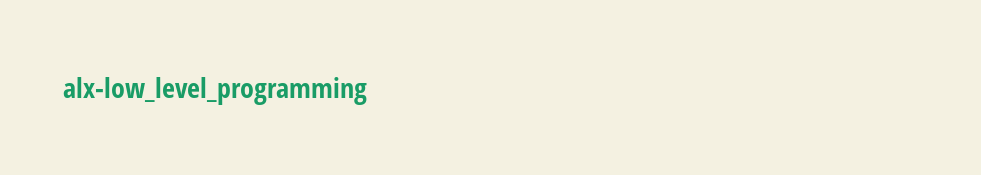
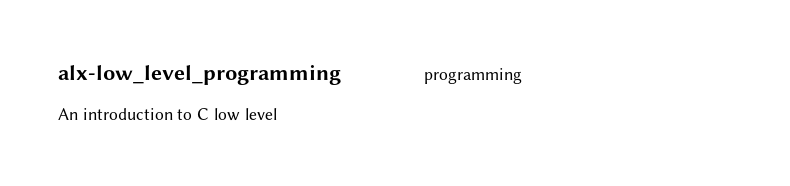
+ An introduction to C low level programming

